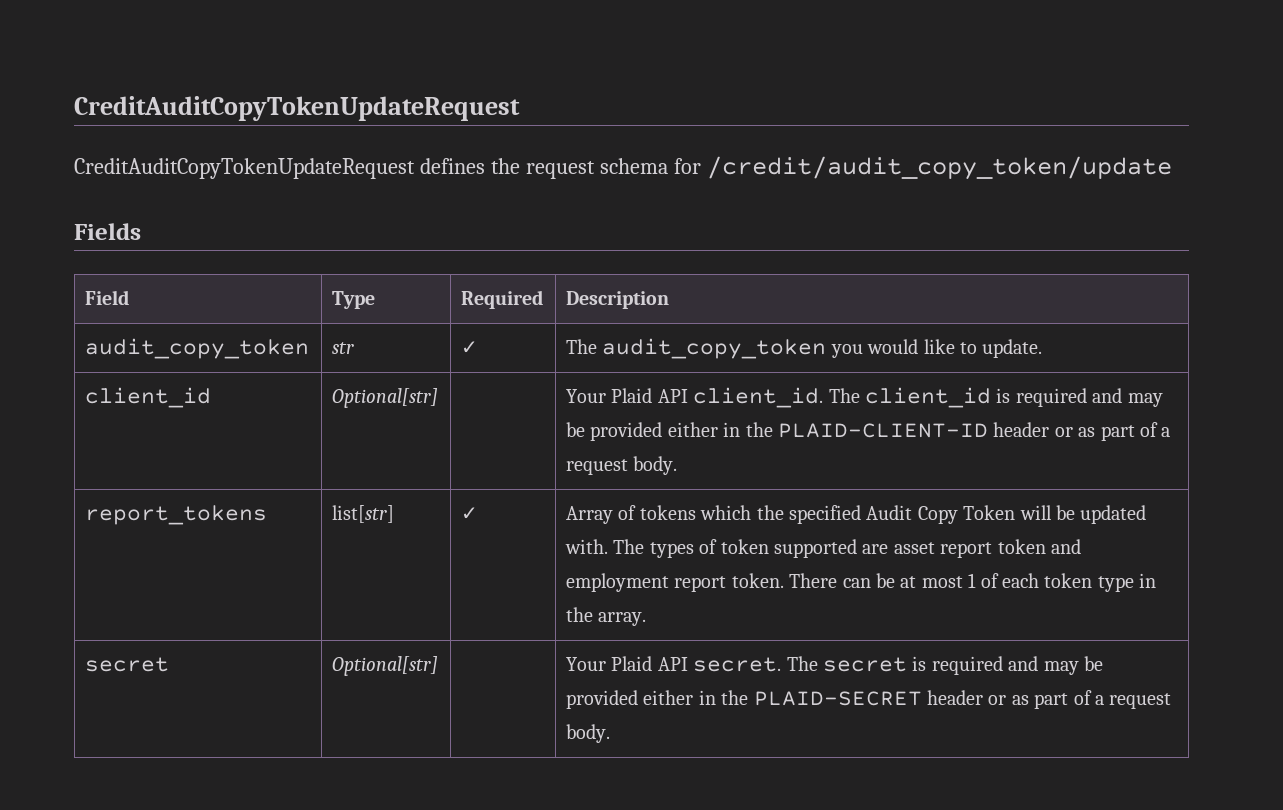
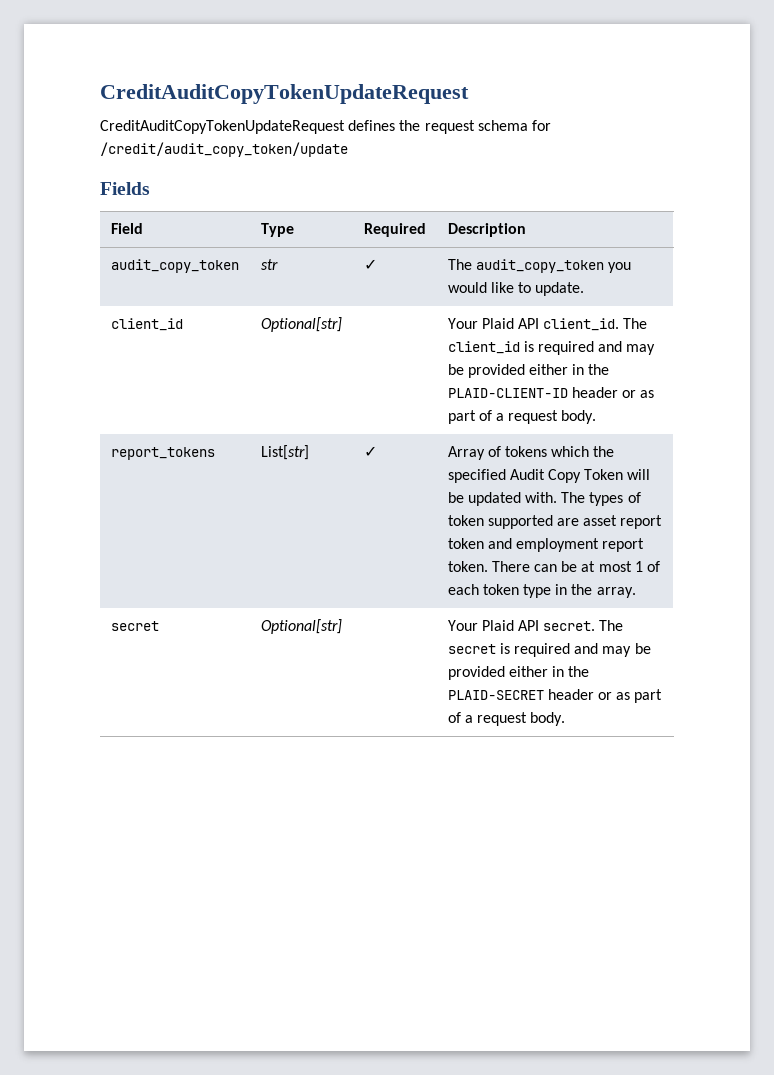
- list[str]
+ List[str]

